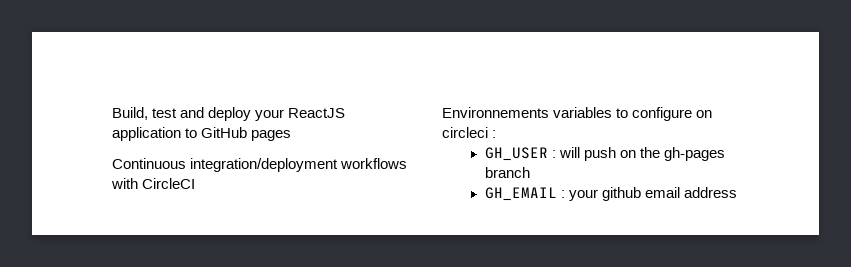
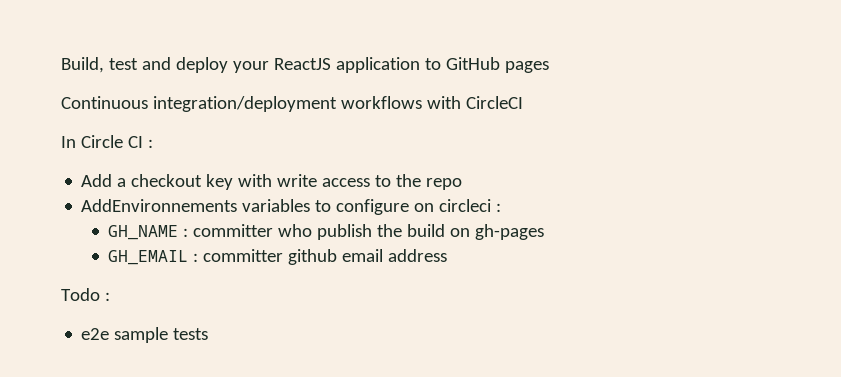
- Environnements variables to configure on circleci :
+ In Circle CI :
+ Add a checkout key with write access to the repo
+ AddEnvironnements variables to configure on circleci :
- GH_USER : will push on the gh-pages branch
+ GH_NAME : committer who publish the build on gh-pages
- GH_EMAIL : your github email address
+ GH_EMAIL : committer github email address
+ Todo :
+ e2e sample tests

